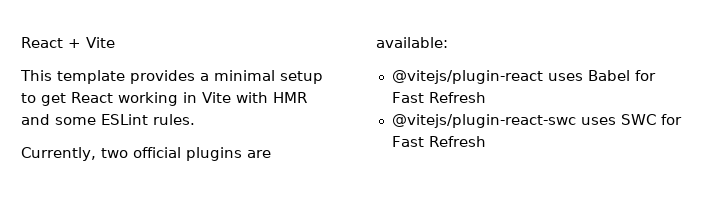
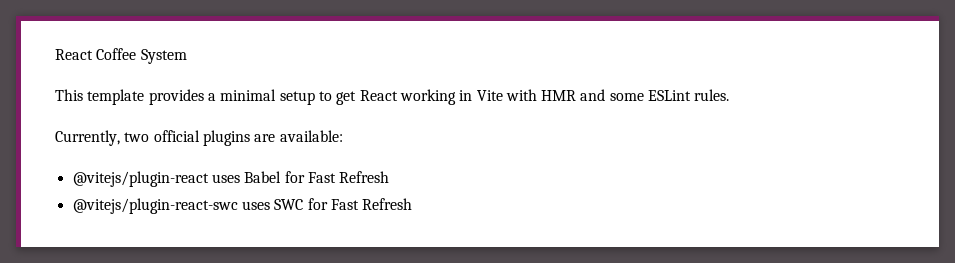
- React + Vite
+ React Coffee System

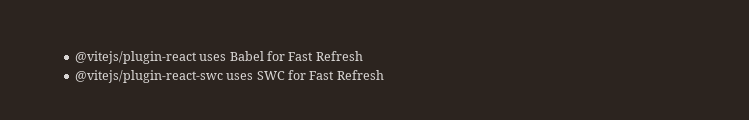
- React Coffee System
- This template provides a minimal setup to get React working in Vite with HMR and some ESLint rules.
- Currently, two official plugins are available:

